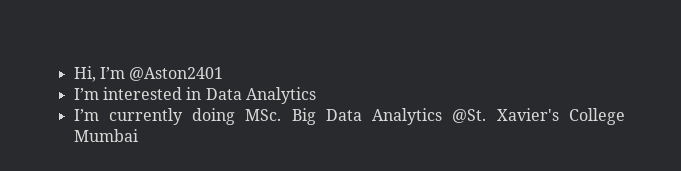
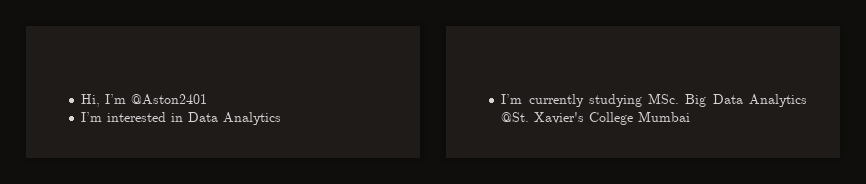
- I’m currently doing MSc. Big Data Analytics @St.
+ I’m currently studying MSc. Big Data Analytics @St.

